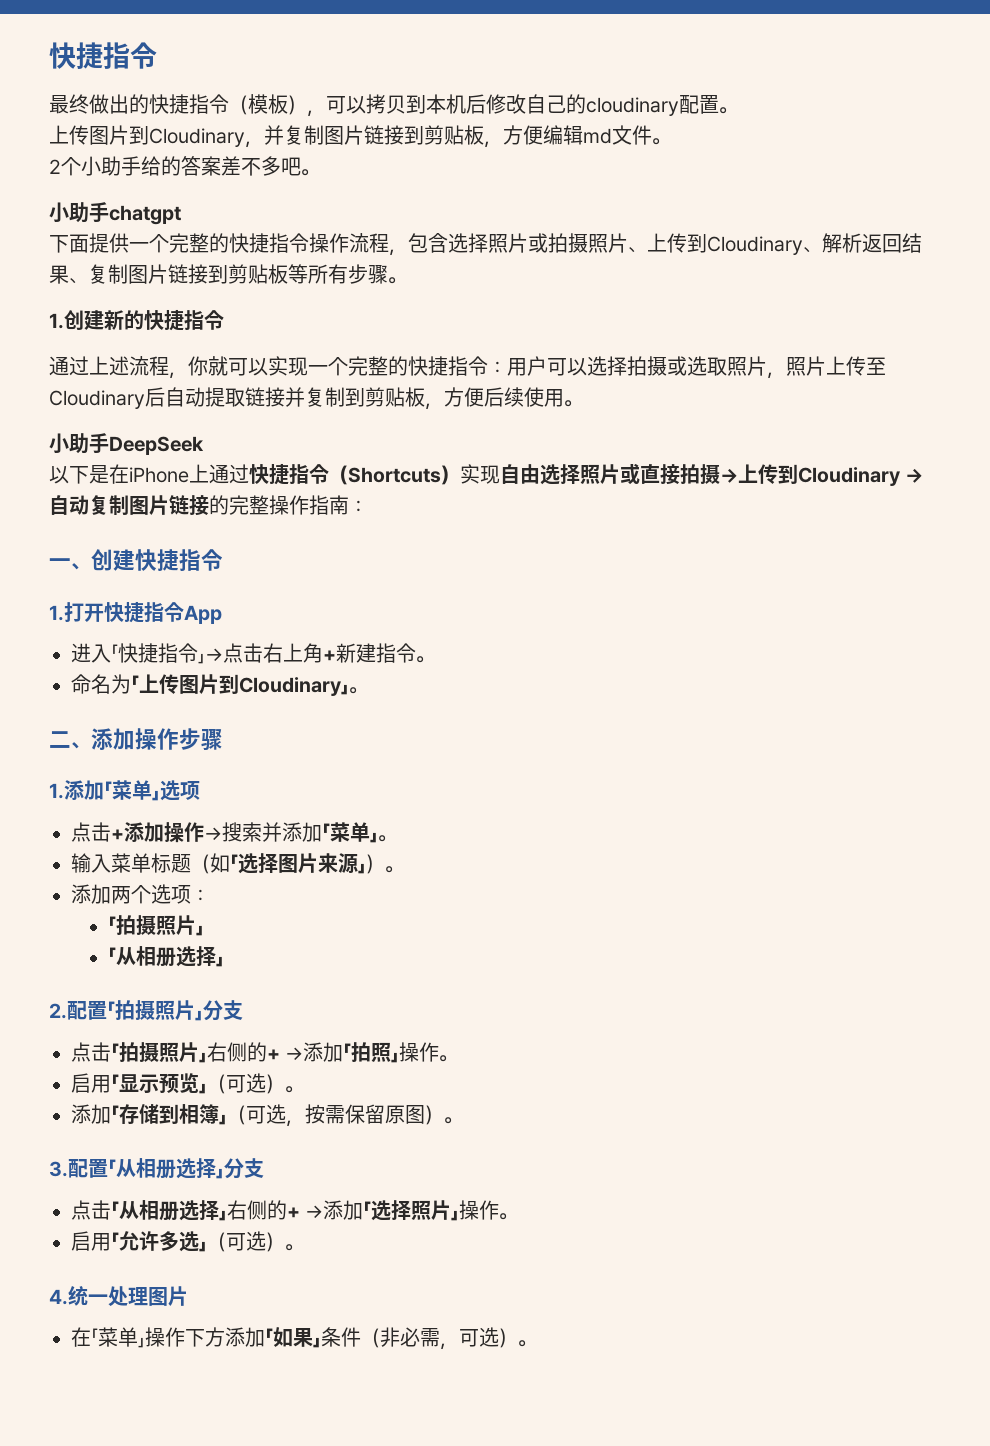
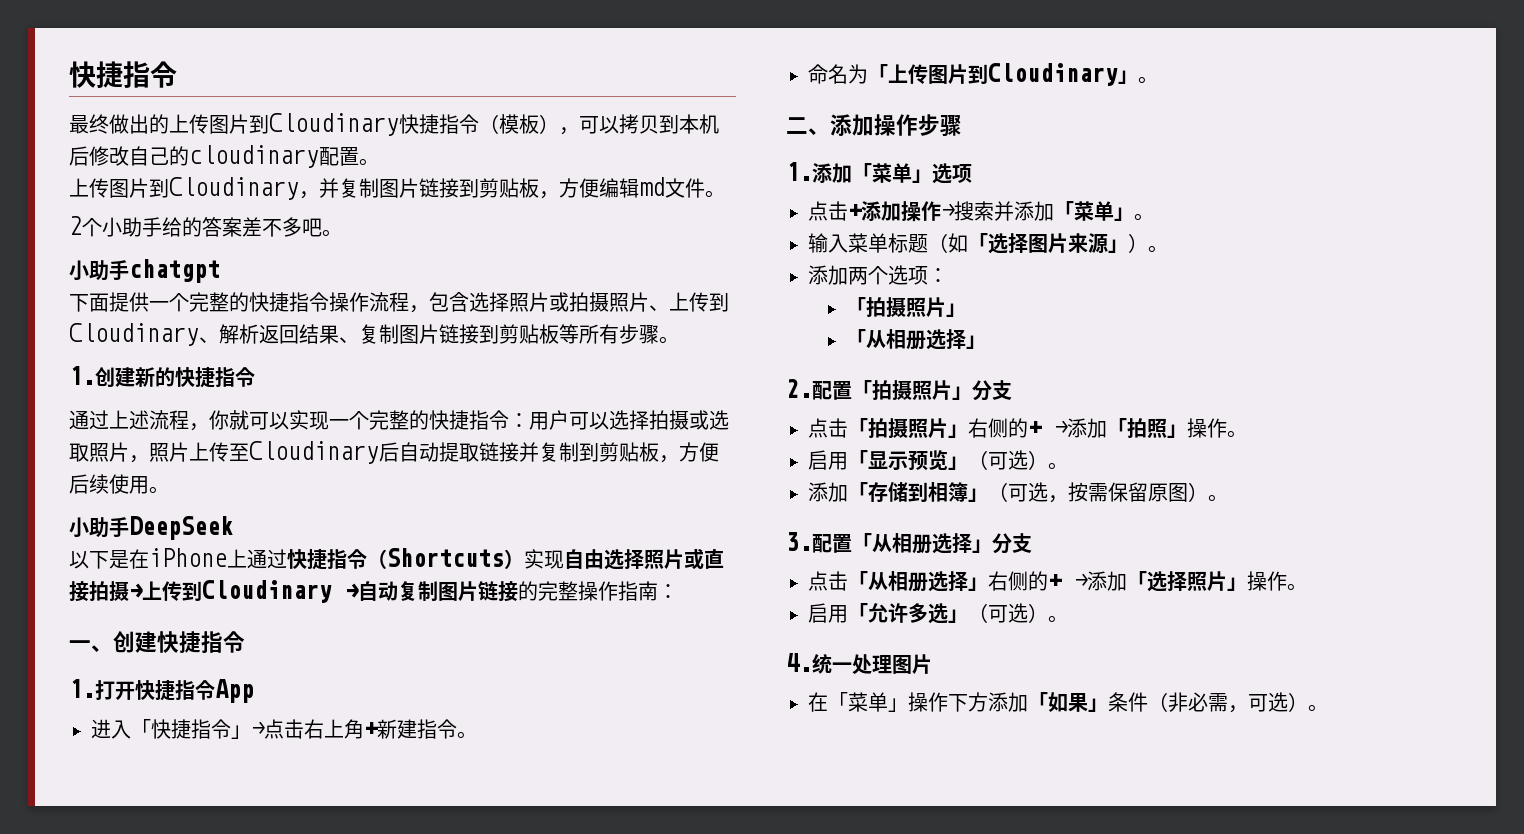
- 最终做出的快捷指令（模板），可以拷贝到本机后修改自己的cloudinary配置。
+ 最终做出的上传图片到Cloudinary快捷指令（模板），可以拷贝到本机后修改自己的cloudinary配置。

